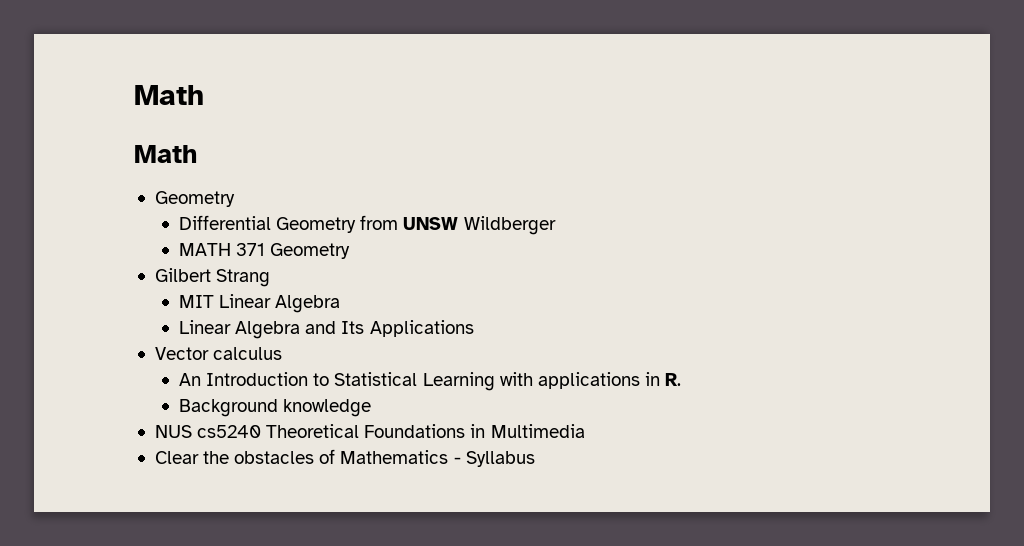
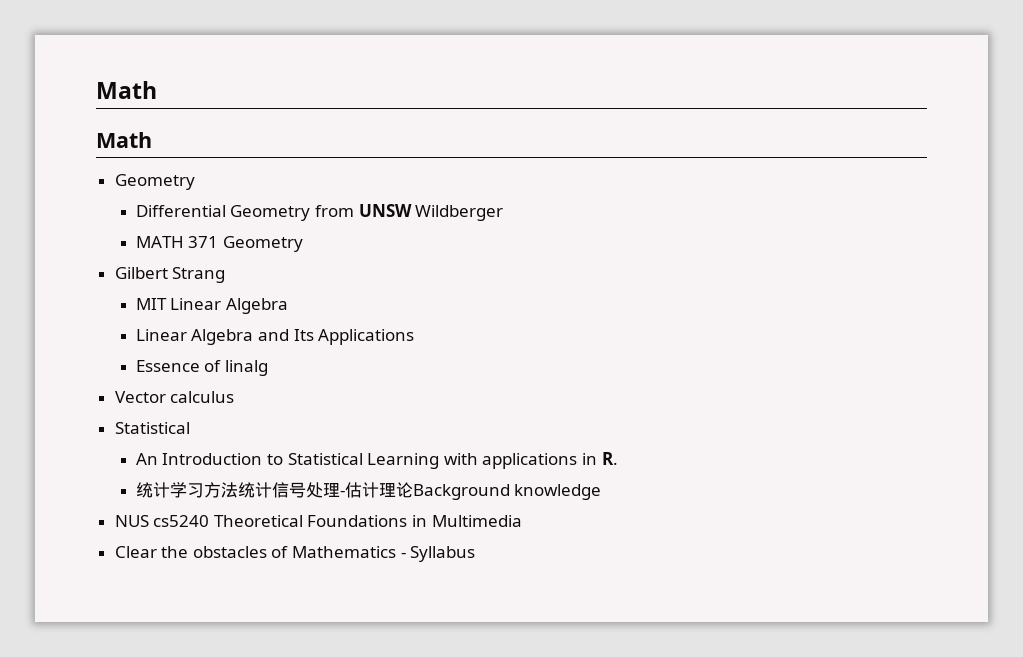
+ Essence of linalg
  Vector calculus
+ Statistical
- Background knowledge
+ 统计学习方法统计信号处理-估计理论Background knowledge

